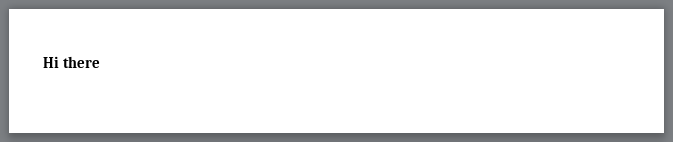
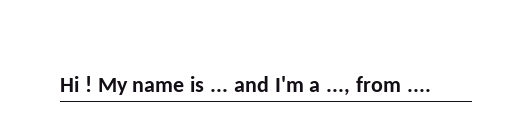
- Hi there
+ Hi ! My name is ... and I'm a ..., from ....

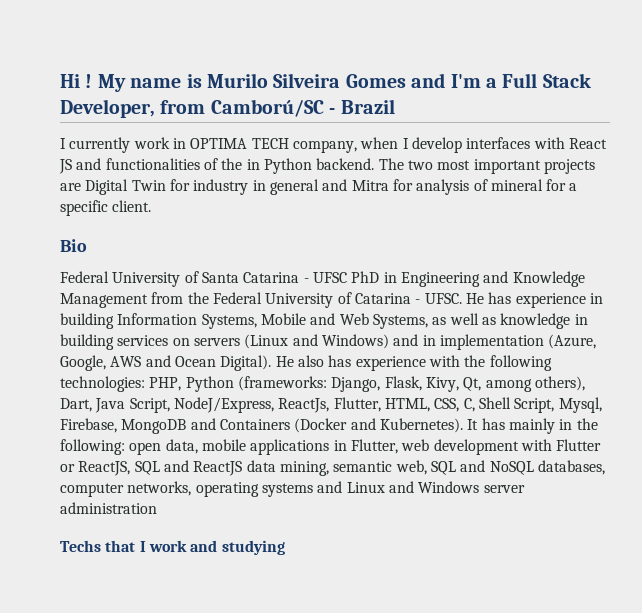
- My name is ... and I'm a ..., from ....
+ My name is Murilo Silveira Gomes and I'm a Full Stack Developer, from Camború/SC - Brazil
+ I currently work in OPTIMA TECH company, when I develop interfaces with React JS and functionalities of the in Python backend. The two most important projects are Digital Twin for industry in general and Mitra for analysis of mineral for a specific client.
+ Bio
+ Federal University of Santa Catarina - UFSC PhD in Engineering and Knowledge Management from the Federal University of Catarina - UFSC. He has experience in building Information Systems, Mobile and Web Systems, as well as knowledge in building services on servers (Linux and Windows) and in implementation (Azure, Google, AWS and Ocean Digital). He also has experience with the following technologies: PHP, Python (frameworks: Django, Flask, Kivy, Qt, among others), Dart, Java Script, NodeJ/Express, ReactJs, Flutter, HTML, CSS, C, Shell Script, Mysql, Firebase, MongoDB and Containers (Docker and Kubernetes). It has mainly in the following: open data, mobile applications in Flutter, web development with Flutter or ReactJS, SQL and ReactJS data mining, semantic web, SQL and NoSQL databases, computer networks, operating systems and Linux and Windows server administration
+ Techs that I work and studying

